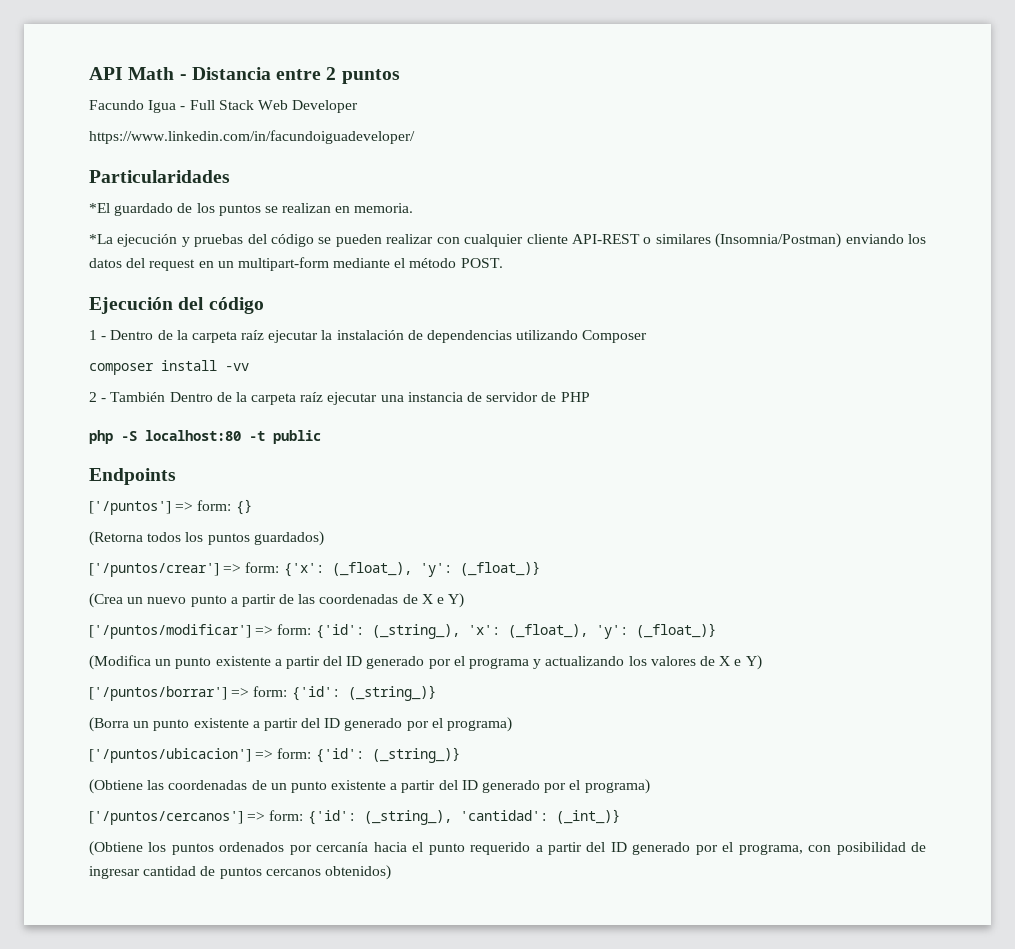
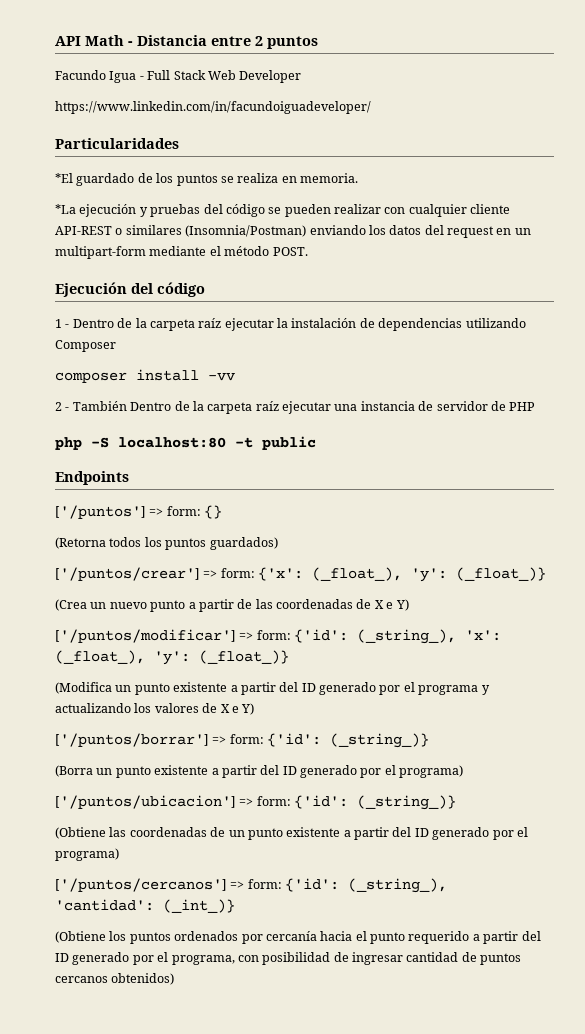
- *El guardado de los puntos se realizan en memoria.
+ *El guardado de los puntos se realiza en memoria.

